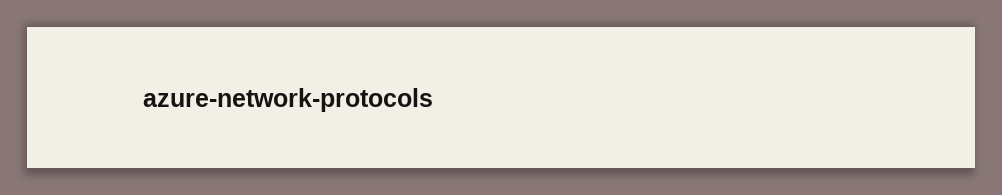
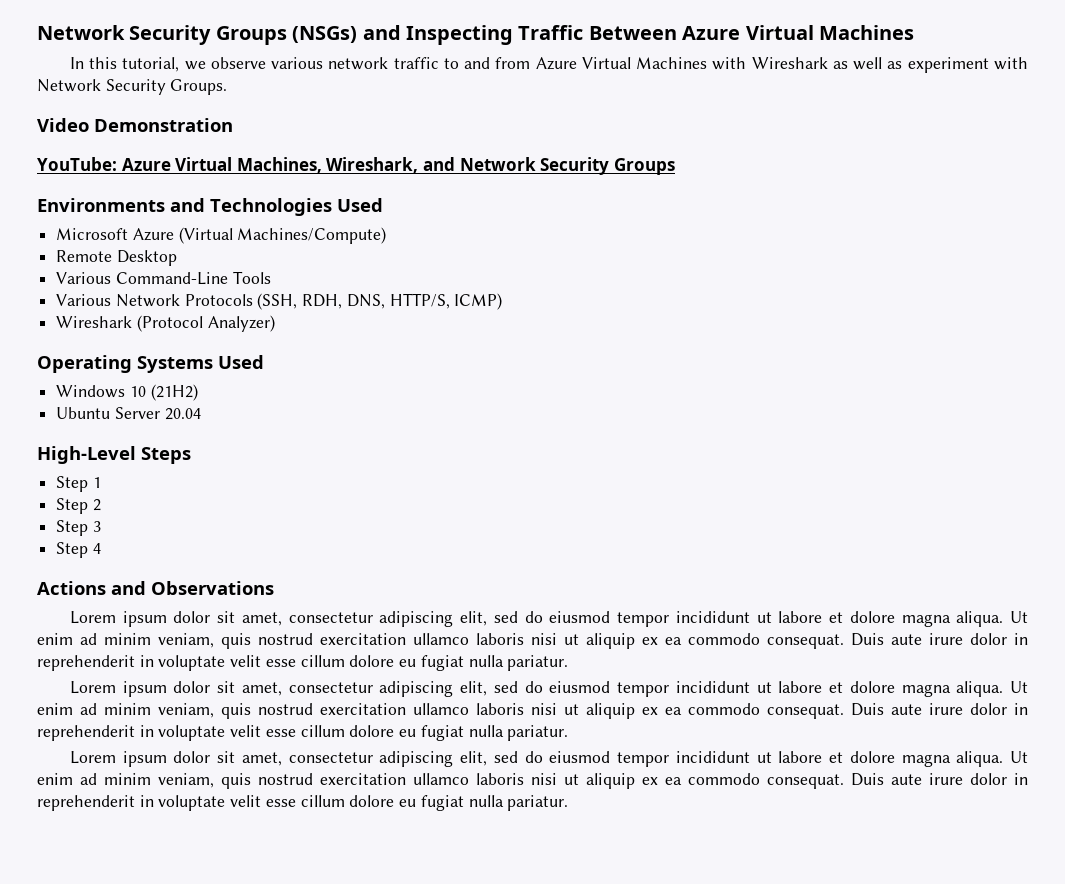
- azure-network-protocols
+ Network Security Groups (NSGs) and Inspecting Traffic Between Azure Virtual Machines
+ In this tutorial, we observe various network traffic to and from Azure Virtual Machines with Wireshark as well as experiment with Network Security Groups.
+ Video Demonstration
+ YouTube: Azure Virtual Machines, Wireshark, and Network Security Groups
+ Environments and Technologies Used
+ Microsoft Azure (Virtual Machines/Compute)
+ Remote Desktop
+ Various Command-Line Tools
+ Various Network Protocols (SSH, RDH, DNS, HTTP/S, ICMP)
+ Wireshark (Protocol Analyzer)
+ Operating Systems Used
+ Windows 10 (21H2)
+ Ubuntu Server 20.04
+ High-Level Steps
+ Step 1
+ Step 2
+ Step 3
+ Step 4
+ Actions and Observations
+ Lorem ipsum dolor sit amet, consectetur adipiscing elit, sed do eiusmod tempor incididunt ut labore et dolore magna aliqua. Ut enim ad minim veniam, quis nostrud exercitation ullamco laboris nisi ut aliquip ex ea commodo consequat. Duis aute irure dolor in reprehenderit in voluptate velit esse cillum dolore eu fugiat nulla pariatur.
+ Lorem ipsum dolor sit amet, consectetur adipiscing elit, sed do eiusmod tempor incididunt ut labore et dolore magna aliqua. Ut enim ad minim veniam, quis nostrud exercitation ullamco laboris nisi ut aliquip ex ea commodo consequat. Duis aute irure dolor in reprehenderit in voluptate velit esse cillum dolore eu fugiat nulla pariatur.
+ Lorem ipsum dolor sit amet, consectetur adipiscing elit, sed do eiusmod tempor incididunt ut labore et dolore magna aliqua. Ut enim ad minim veniam, quis nostrud exercitation ullamco laboris nisi ut aliquip ex ea commodo consequat. Duis aute irure dolor in reprehenderit in voluptate velit esse cillum dolore eu fugiat nulla pariatur.

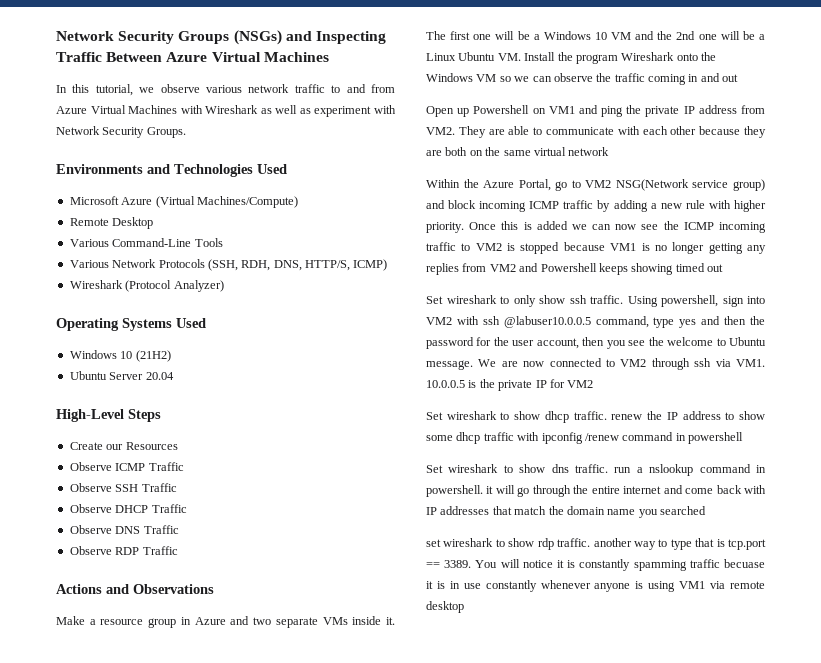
- Video Demonstration
- YouTube: Azure Virtual Machines, Wireshark, and Network Security Groups
- Step 1
- Step 2
- Step 3
- Step 4
+ Create our Resources
+ Observe ICMP Traffic
+ Observe SSH Traffic
+ Observe DHCP Traffic
+ Observe DNS Traffic
+ Observe RDP Traffic
  Actions and Observations
- Lorem ipsum dolor sit amet, consectetur adipiscing elit, sed do eiusmod tempor incididunt ut labore et dolore magna aliqua. Ut enim ad minim veniam, quis nostrud exercitation ullamco laboris nisi ut aliquip ex ea commodo consequat. Duis aute irure dolor in reprehenderit in voluptate velit esse cillum dolore eu fugiat nulla pariatur.
- Lorem ipsum dolor sit amet, consectetur adipiscing elit, sed do eiusmod tempor incididunt ut labore et dolore magna aliqua. Ut enim ad minim veniam, quis nostrud exercitation ullamco laboris nisi ut aliquip ex ea commodo consequat. Duis aute irure dolor in reprehenderit in voluptate velit esse cillum dolore eu fugiat nulla pariatur.
- Lorem ipsum dolor sit amet, consectetur adipiscing elit, sed do eiusmod tempor incididunt ut labore et dolore magna aliqua. Ut enim ad minim veniam, quis nostrud exercitation ullamco laboris nisi ut aliquip ex ea commodo consequat. Duis aute irure dolor in reprehenderit in voluptate velit esse cillum dolore eu fugiat nulla pariatur.
+ Make a resource group in Azure and two separate VMs inside it. The first one will be a Windows 10 VM and the 2nd one will be a Linux Ubuntu VM. Install the program Wireshark onto the Windows VM so we can observe the traffic coming in and out
+ Open up Powershell on VM1 and ping the private IP address from VM2. They are able to communicate with each other because they are both on the same virtual network
+ Within the Azure Portal, go to VM2 NSG(Network service group) and block incoming ICMP traffic by adding a new rule with higher priority. Once this is added we can now see the ICMP incoming traffic to VM2 is stopped because VM1 is no longer getting any replies from VM2 and Powershell keeps showing timed out
+ Set wireshark to only show ssh traffic. Using powershell, sign into VM2 with ssh @labuser10.0.0.5 command, type yes and then the password for the user account, then you see the welcome to Ubuntu message. We are now connected to VM2 through ssh via VM1. 10.0.0.5 is the private IP for VM2
+ Set wireshark to show dhcp traffic. renew the IP address to show some dhcp traffic with ipconfig /renew command in powershell
+ Set wireshark to show dns traffic. run a nslookup command in powershell. it will go through the entire internet and come back with IP addresses that match the domain name you searched
+ set wireshark to show rdp traffic. another way to type that is tcp.port == 3389. You will notice it is constantly spamming traffic becuase it is in use constantly whenever anyone is using VM1 via remote desktop

